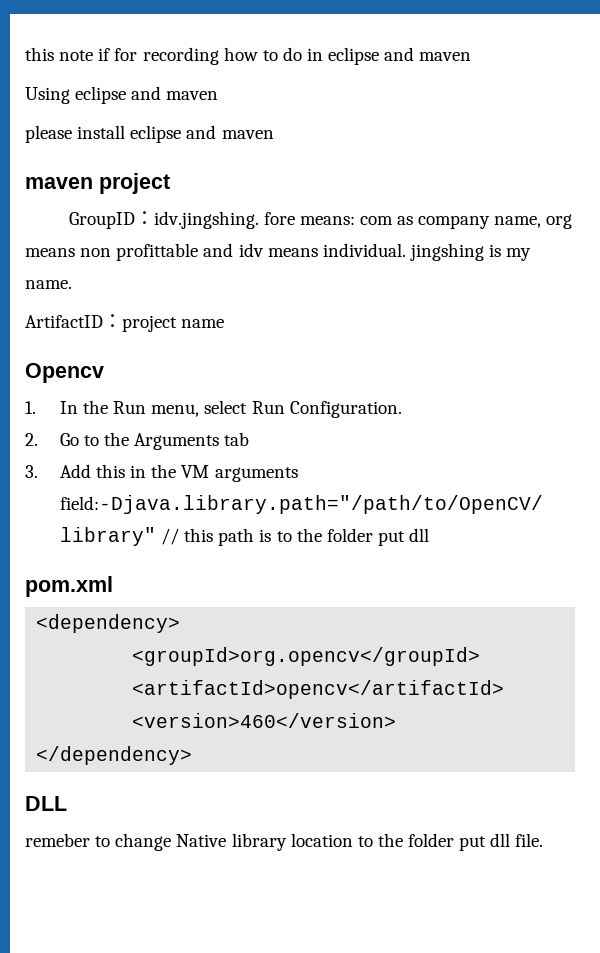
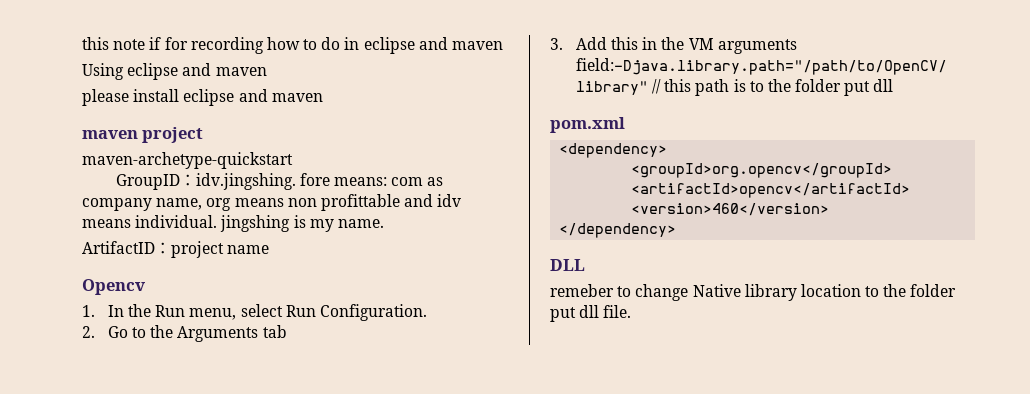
+ maven-archetype-quickstart

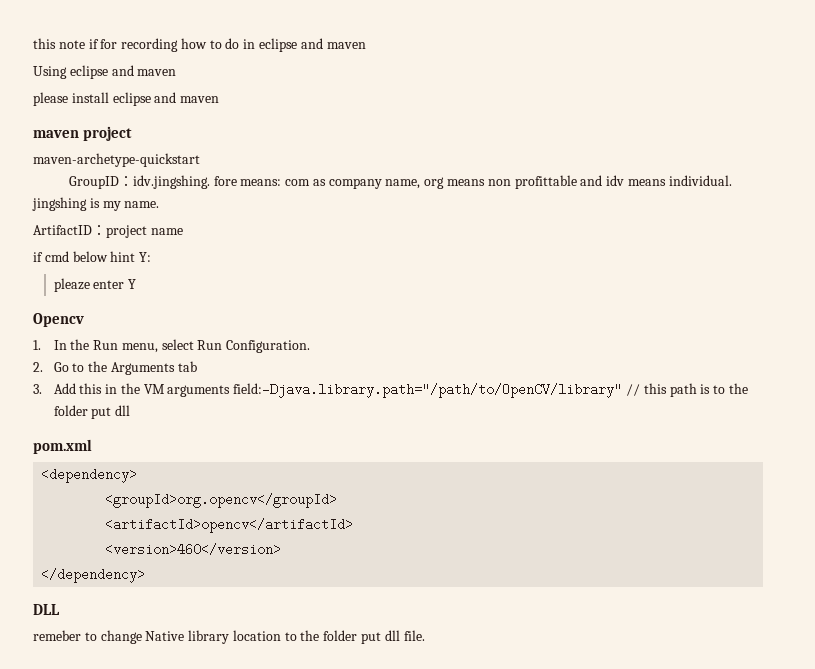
+ if cmd below hint Y:
+ pleaze enter Y

